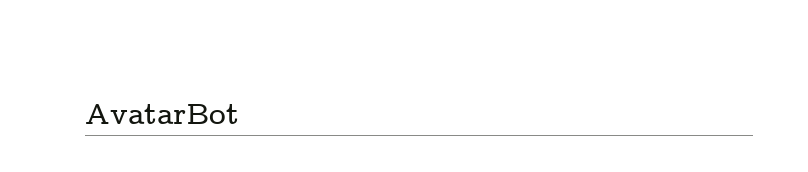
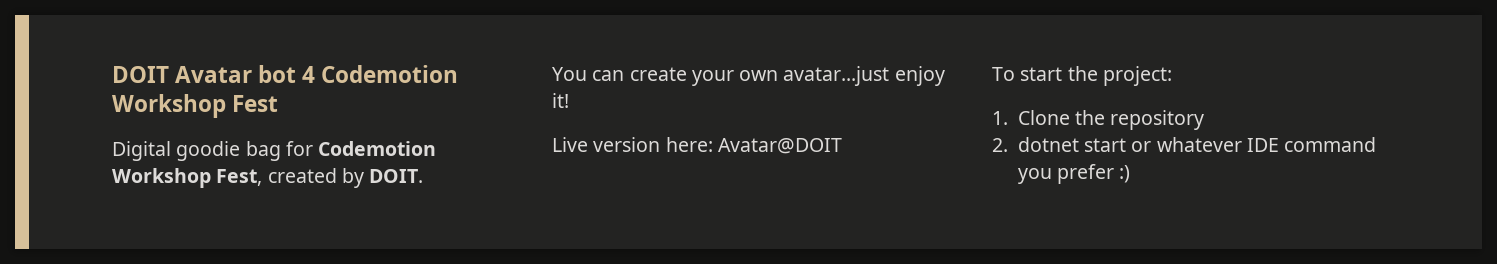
- AvatarBot
+ DOIT Avatar bot 4 Codemotion Workshop Fest
+ Digital goodie bag for Codemotion Workshop Fest, created by DOIT.
+ You can create your own avatar...just enjoy it!
+ Live version here: Avatar@DOIT
+ To start the project:
+ 1. Clone the repository
+ 2. dotnet start or whatever IDE command you prefer :)

